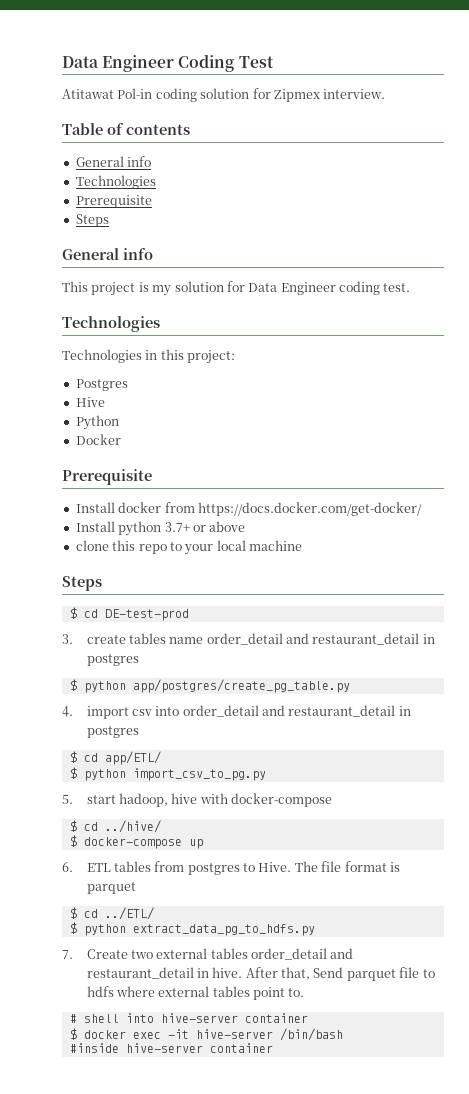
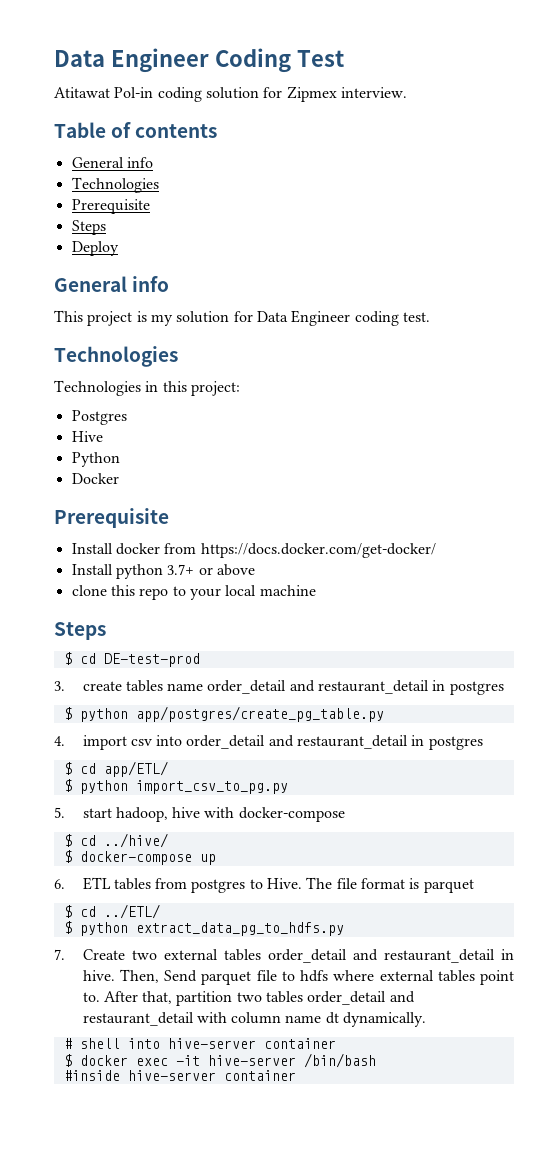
+ Deploy
- After that, Send parquet file to hdfs where external tables point to.
+ Then, Send parquet file to hdfs where external tables point to. After that, partition two tables order_detail and restaurant_detail with column name dt dynamically.

